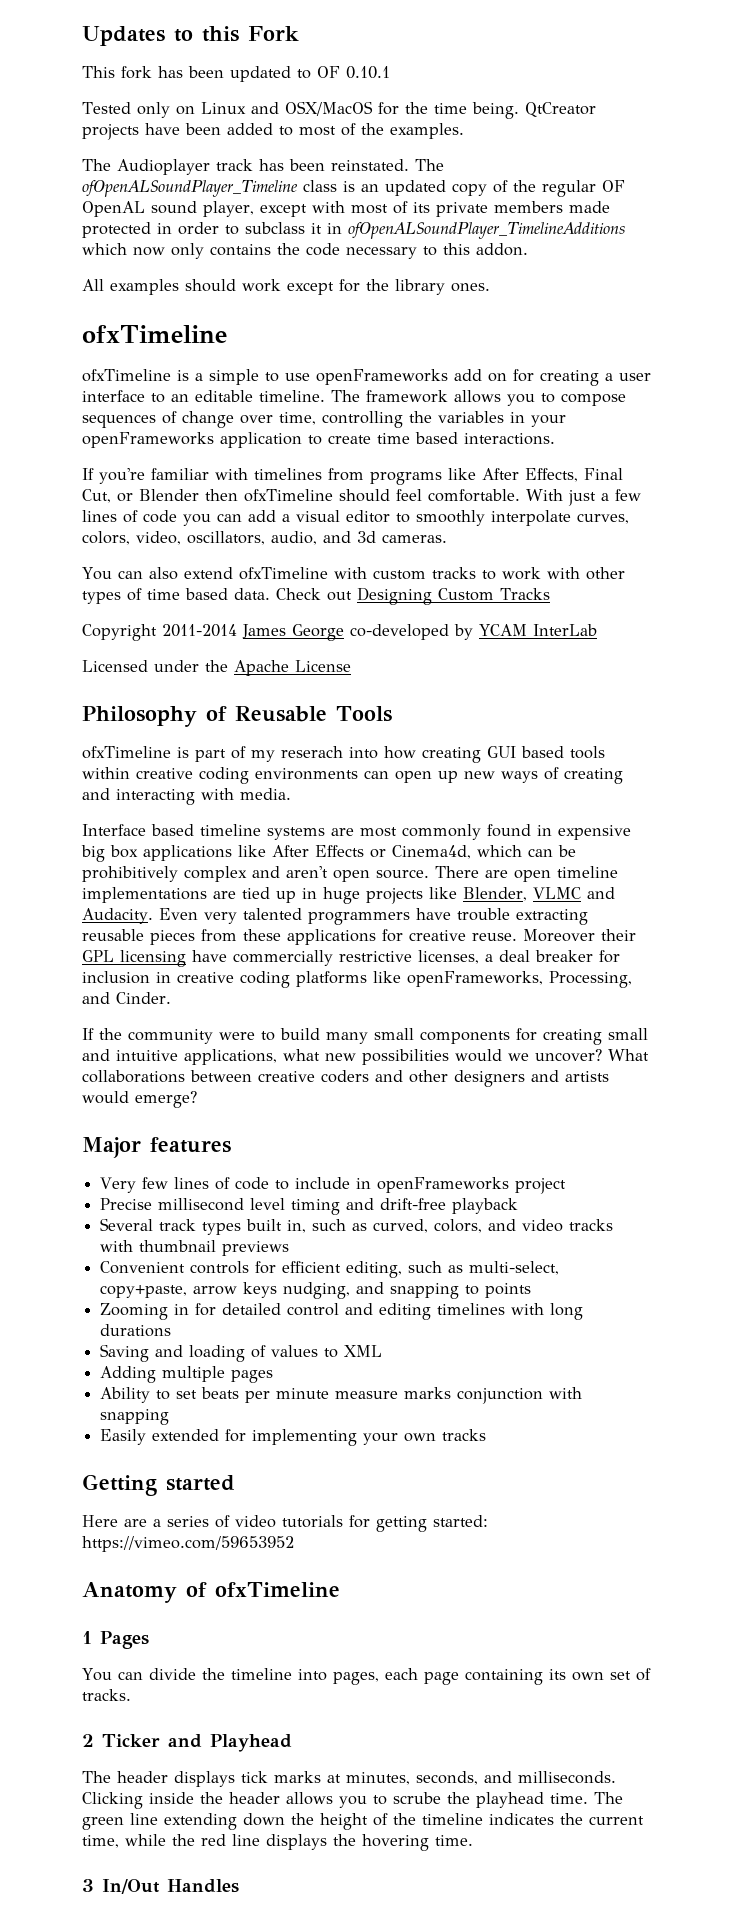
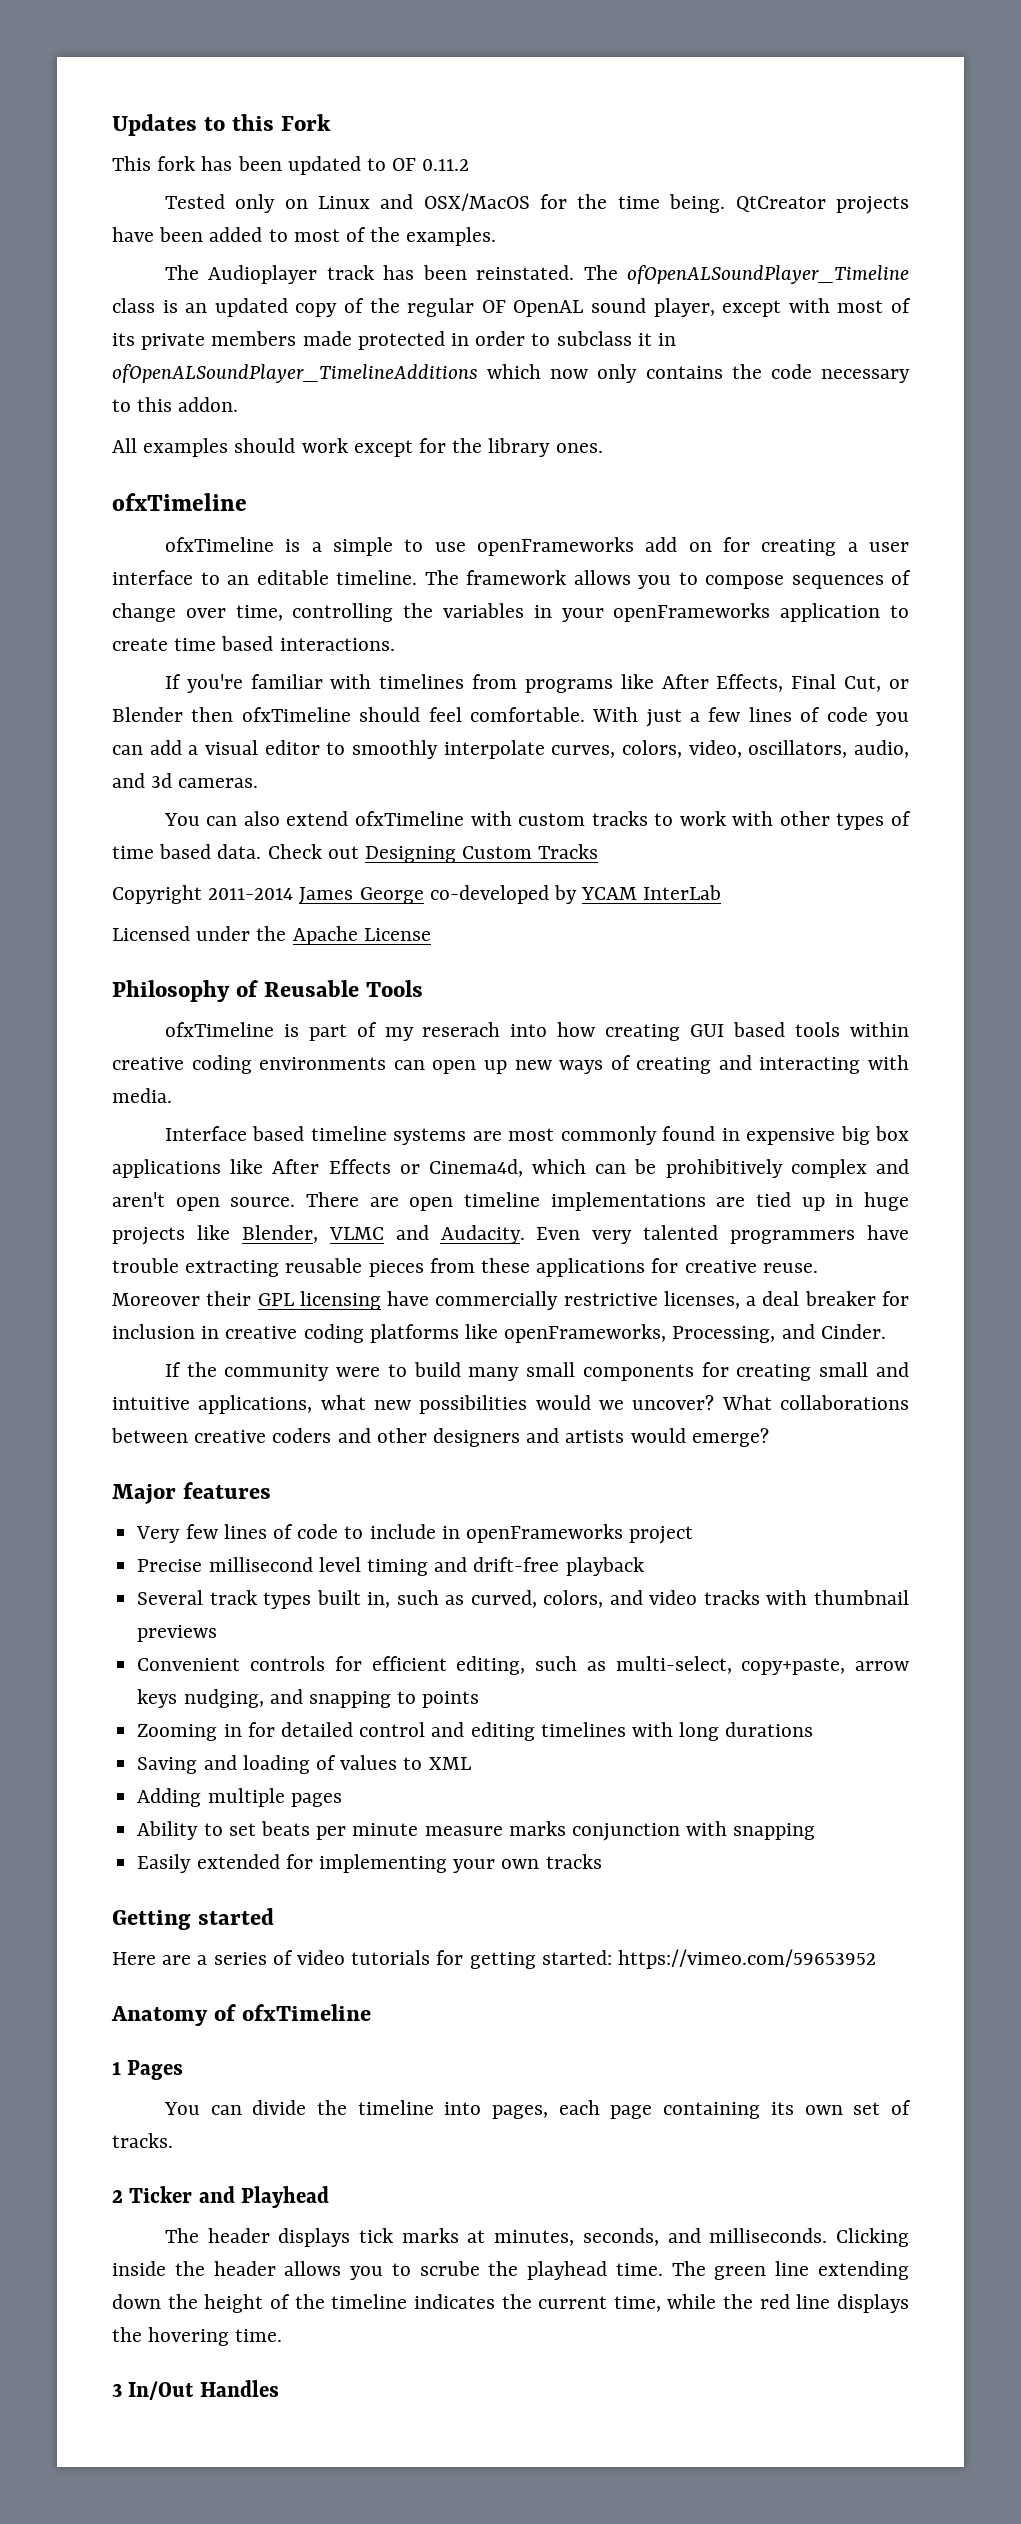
- This fork has been updated to OF 0.10.1
+ This fork has been updated to OF 0.11.2

